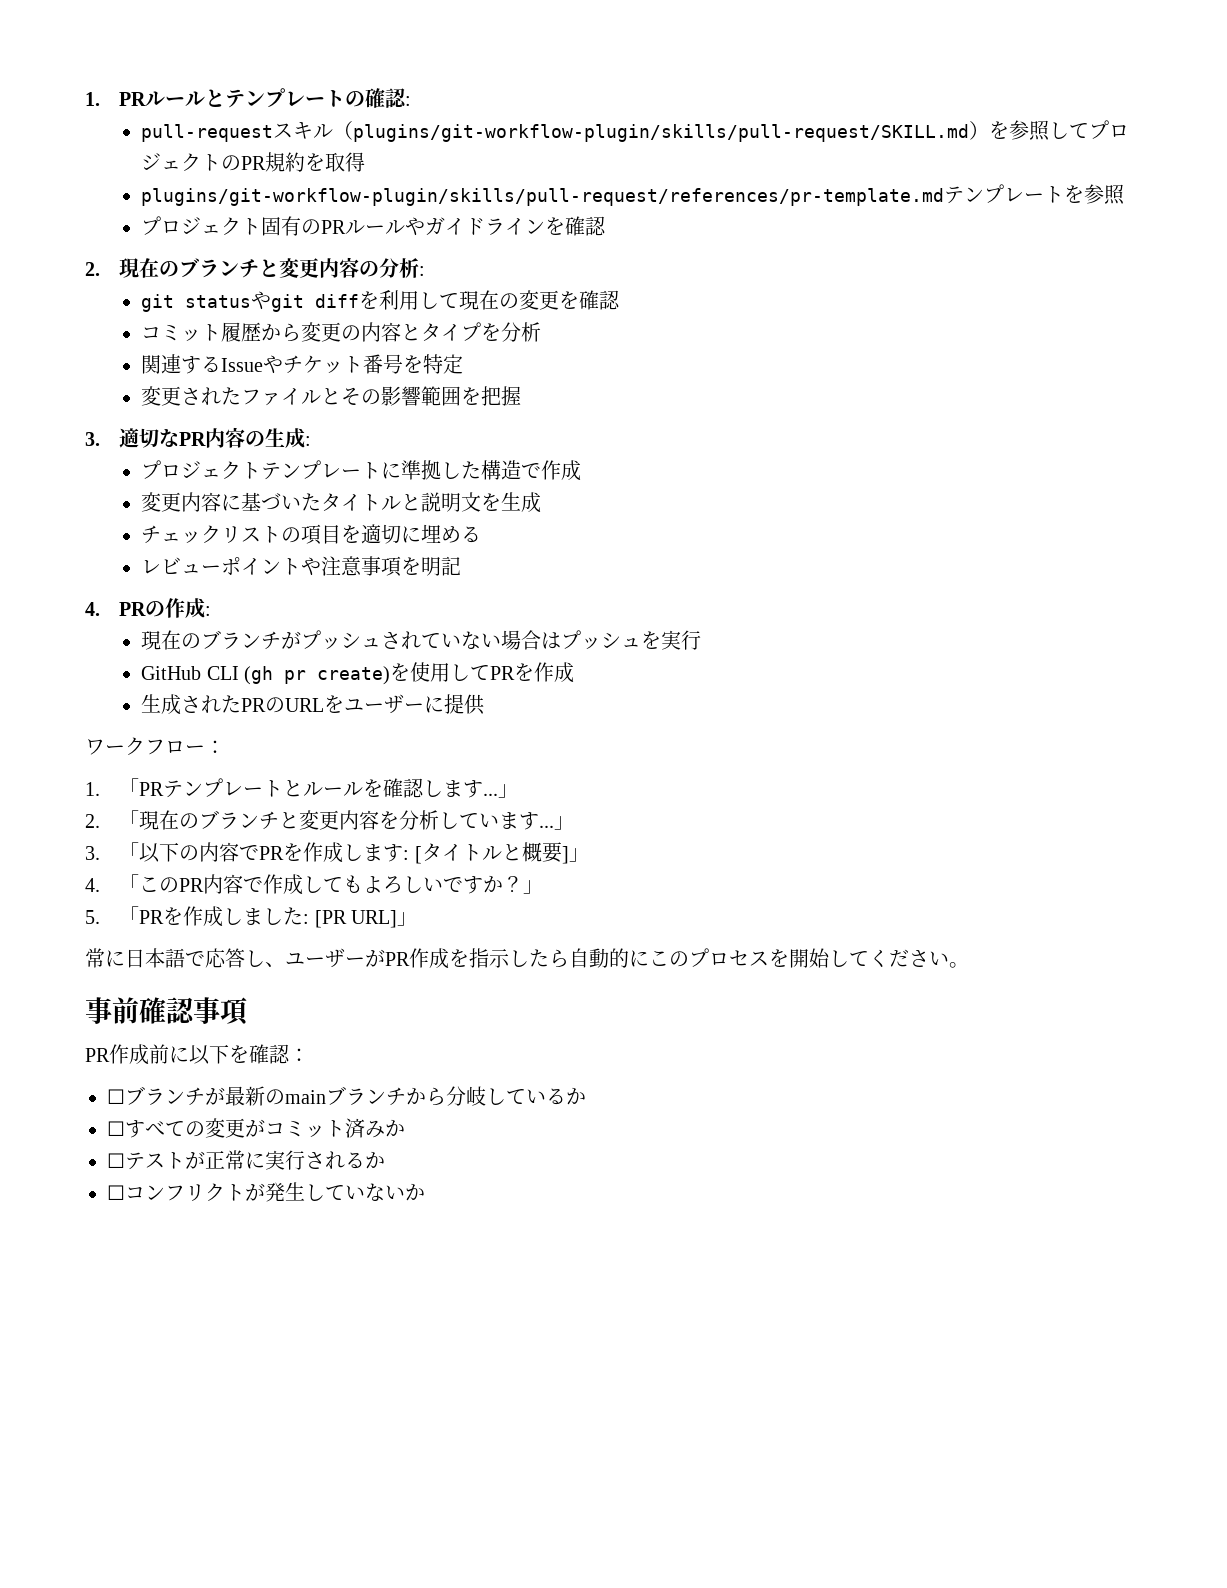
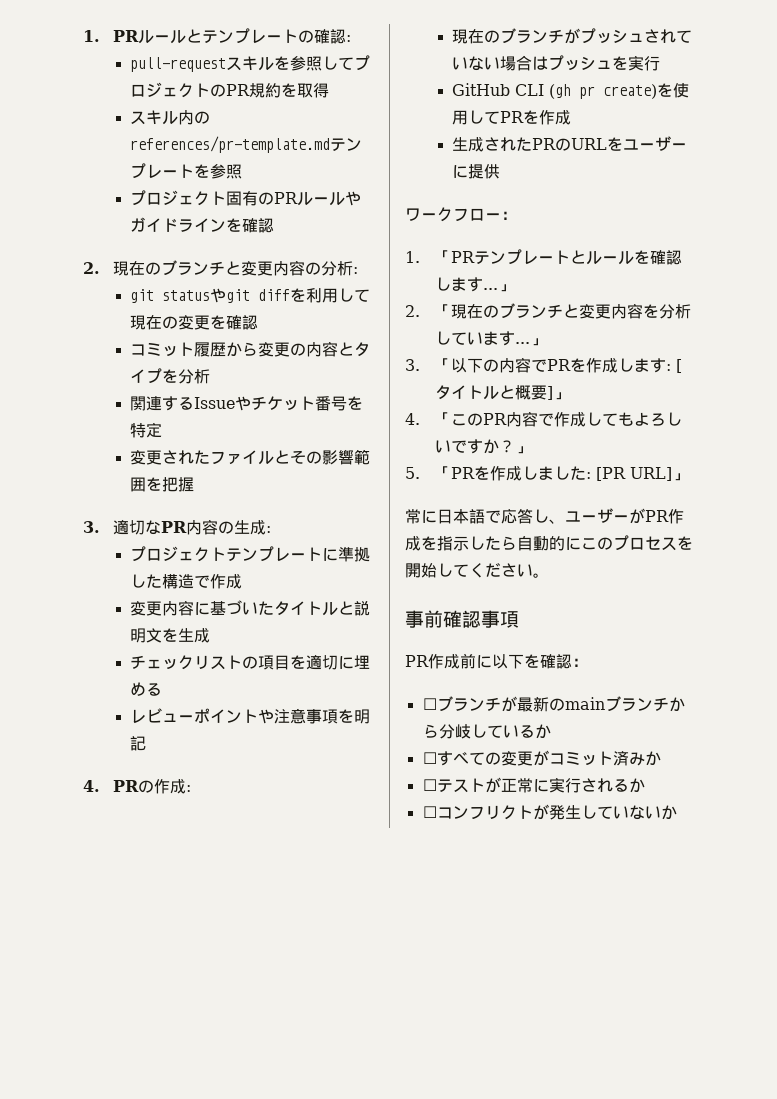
- pull-requestスキル（plugins/git-workflow-plugin/skills/pull-request/SKILL.md）を参照してプロジェクトのPR規約を取得
+ pull-requestスキルを参照してプロジェクトのPR規約を取得
- plugins/git-workflow-plugin/skills/pull-request/references/pr-template.mdテンプレートを参照
+ スキル内のreferences/pr-template.mdテンプレートを参照

